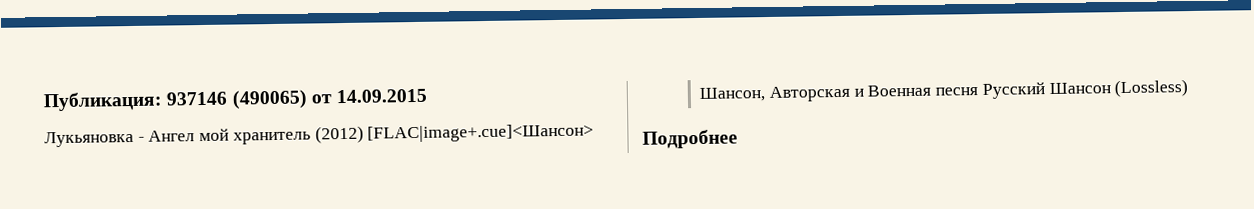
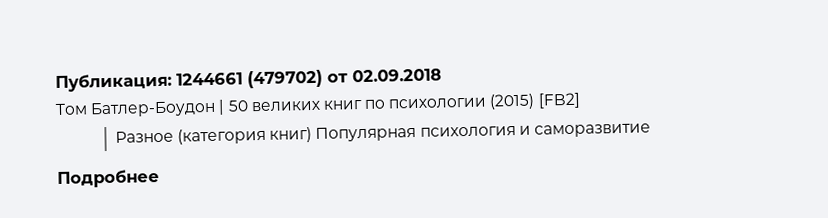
- Публикация: 937146 (490065) от 14.09.2015
- Лукьяновка - Ангел мой хранитель (2012) [FLAC|image+.cue]<Шансон>
- Шансон, Авторская и Военная песня Русский Шансон (Lossless)
+ Публикация: 1244661 (479702) от 02.09.2018
+ Том Батлер-Боудон | 50 великих книг по психологии (2015) [FB2]
+ Разное (категория книг) Популярная психология и саморазвитие

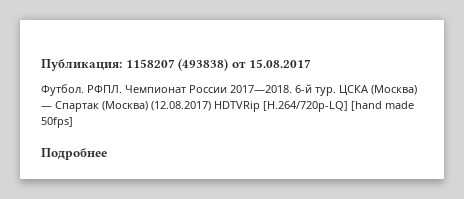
- Публикация: 1244661 (479702) от 02.09.2018
- Том Батлер-Боудон | 50 великих книг по психологии (2015) [FB2]
- Разное (категория книг) Популярная психология и саморазвитие
+ Публикация: 1158207 (493838) от 15.08.2017
+ Футбол. РФПЛ. Чемпионат России 2017—2018. 6-й тур. ЦСКА (Москва) — Спартак (Москва) (12.08.2017) HDTVRip [H.264/720p-LQ] [hand made 50fps]

